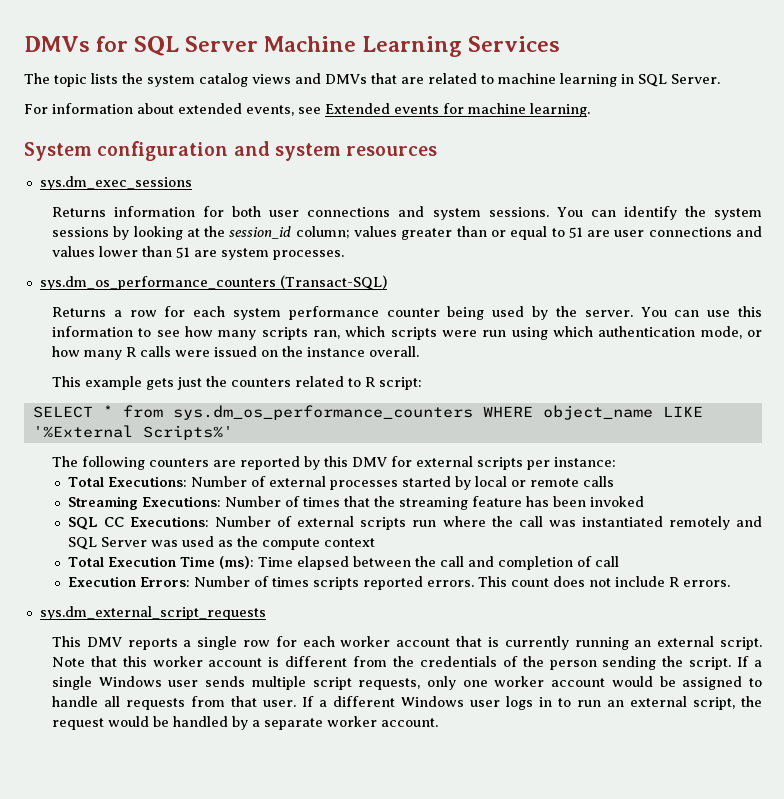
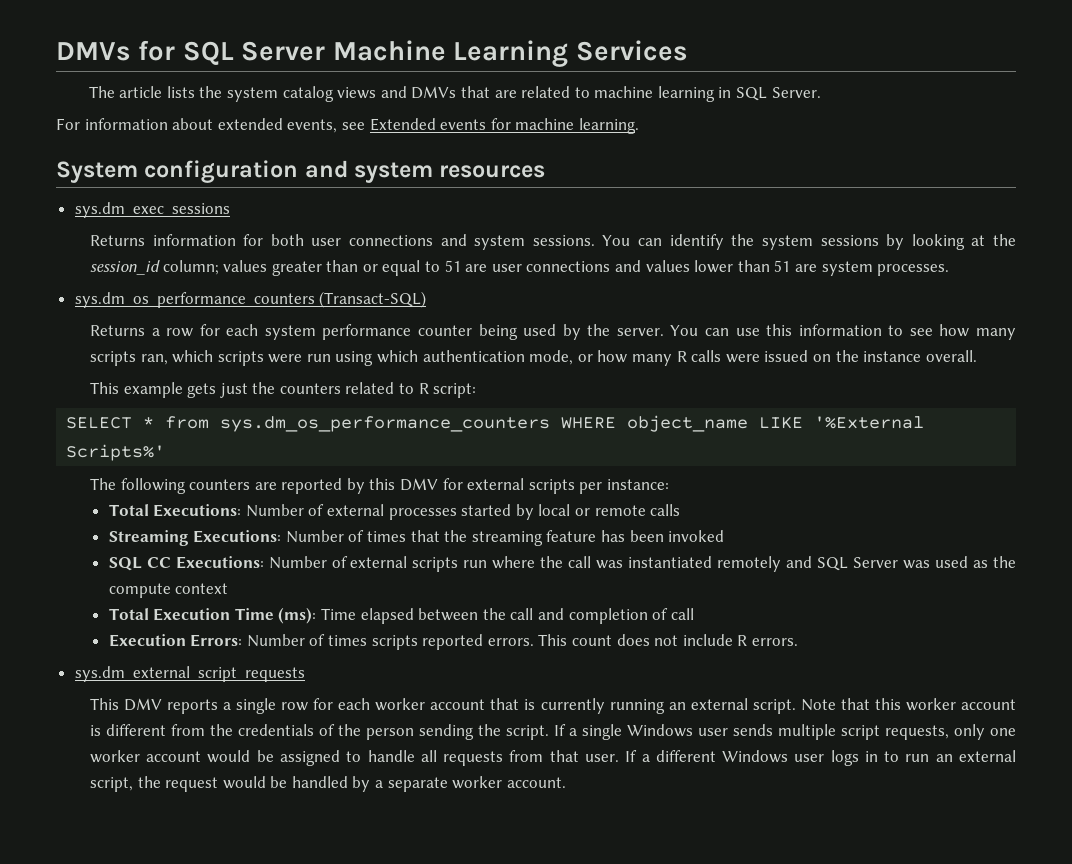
- The topic lists the system catalog views and DMVs that are related to machine learning in SQL Server.
+ The article lists the system catalog views and DMVs that are related to machine learning in SQL Server.

